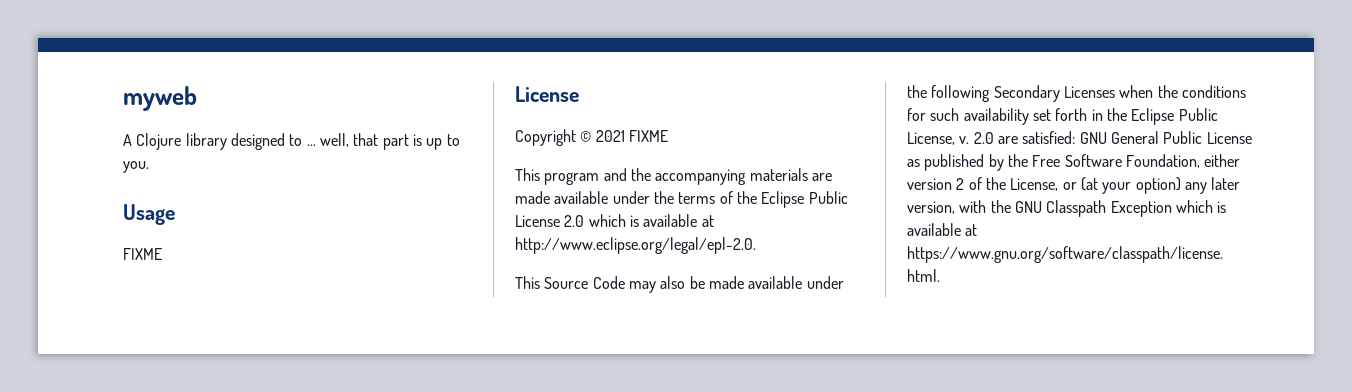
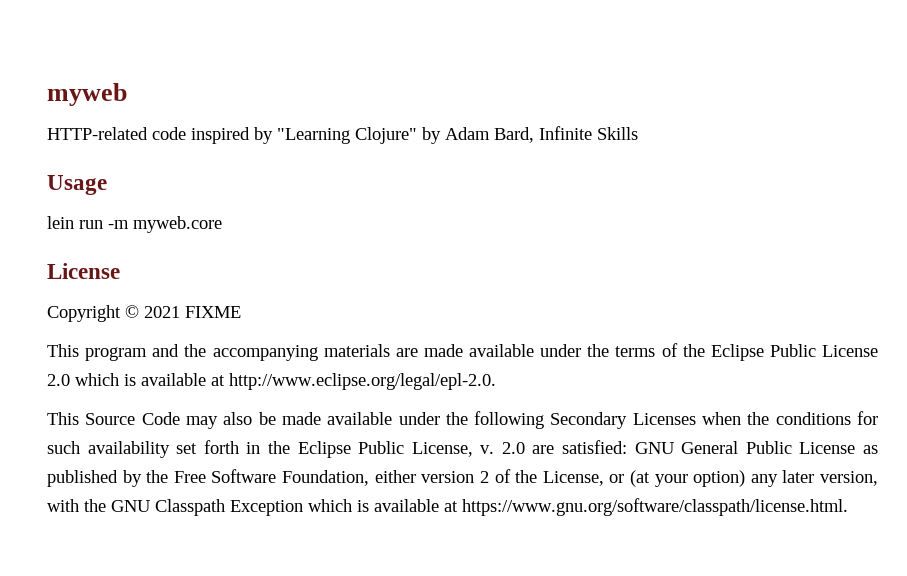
- A Clojure library designed to ... well, that part is up to you.
+ HTTP-related code inspired by "Learning Clojure" by Adam Bard, Infinite Skills
  Usage
- FIXME
+ lein run -m myweb.core

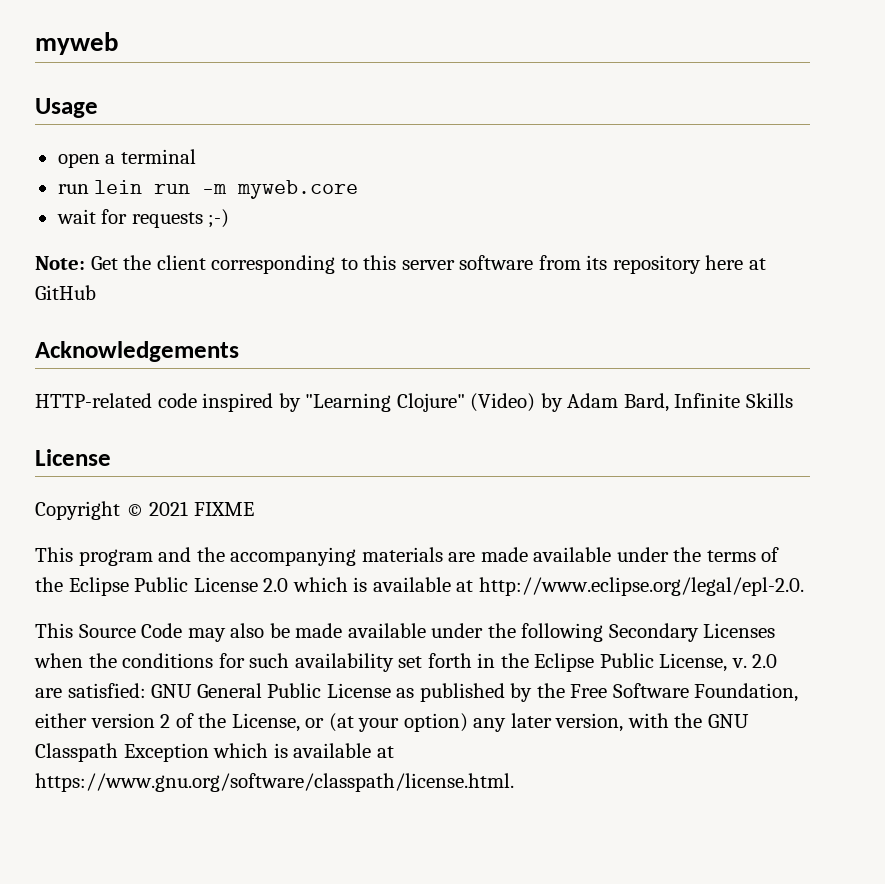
+ Usage
+ open a terminal
+ run lein run -m myweb.core
+ wait for requests ;-)
+ Note: Get the client corresponding to this server software from its repository here at GitHub
+ Acknowledgements
- HTTP-related code inspired by "Learning Clojure" by Adam Bard, Infinite Skills
+ HTTP-related code inspired by "Learning Clojure" (Video) by Adam Bard, Infinite Skills
- Usage
- lein run -m myweb.core

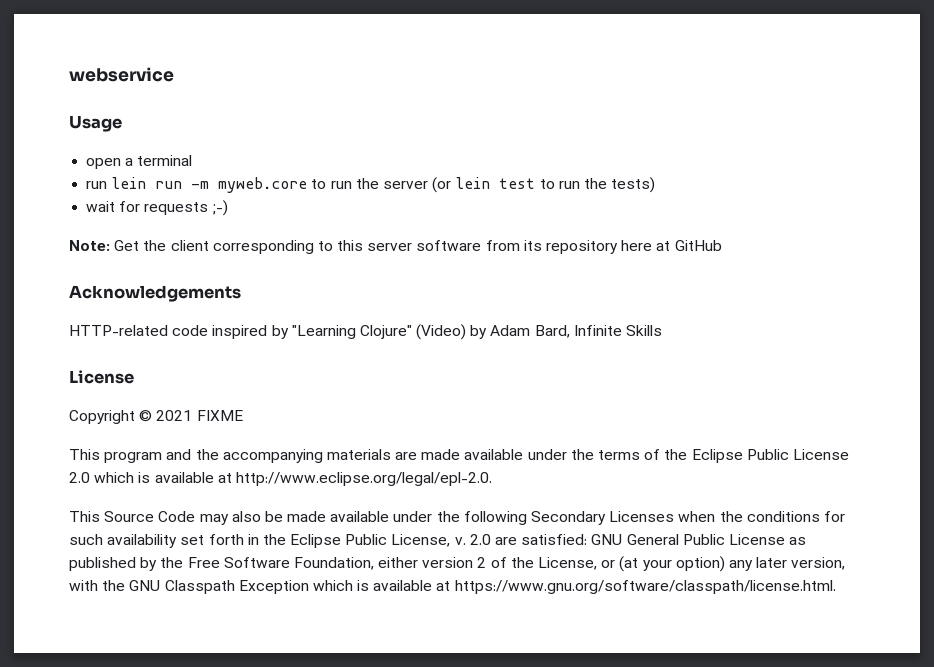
- myweb
+ webservice
- run lein run -m myweb.core
+ run lein run -m myweb.core to run the server (or lein test to run the tests)

